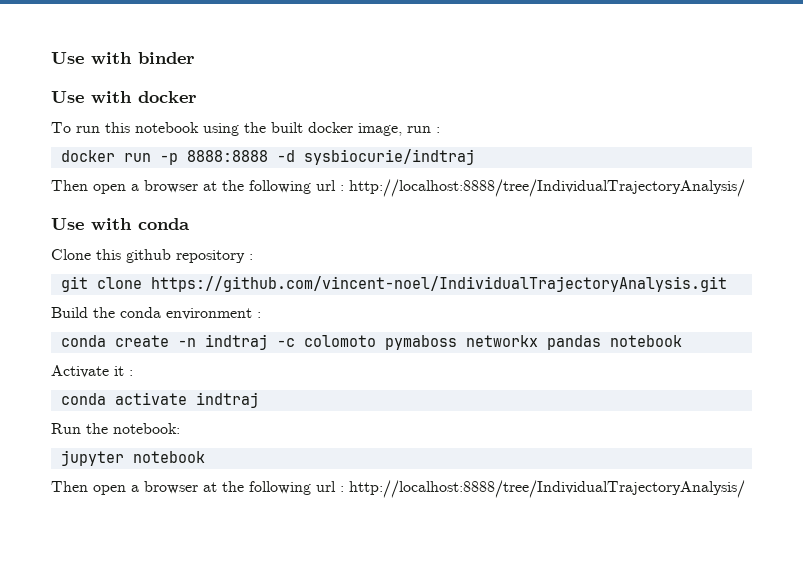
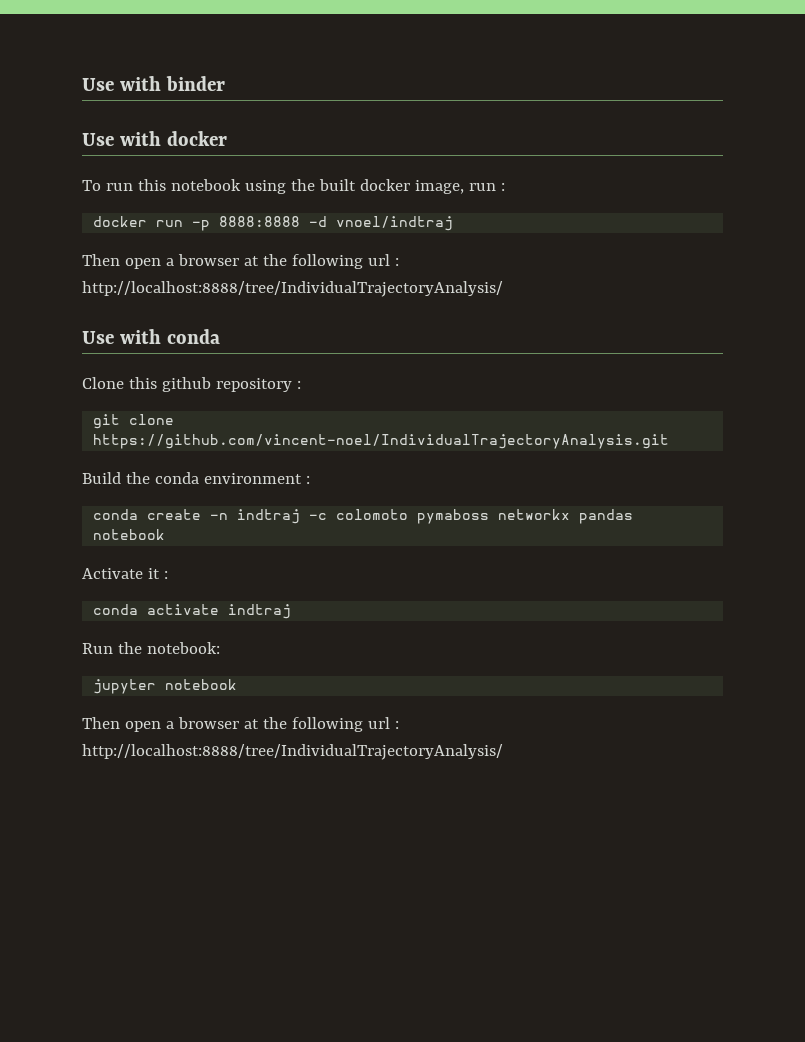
- docker run -p 8888:8888 -d sysbiocurie/indtraj
+ docker run -p 8888:8888 -d vnoel/indtraj

